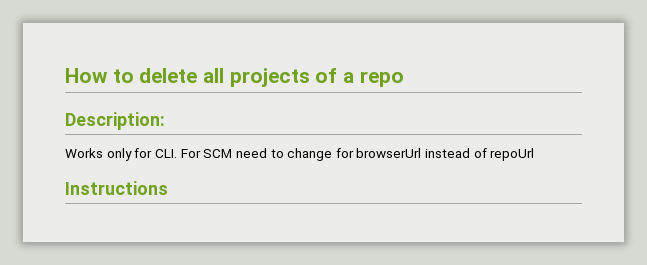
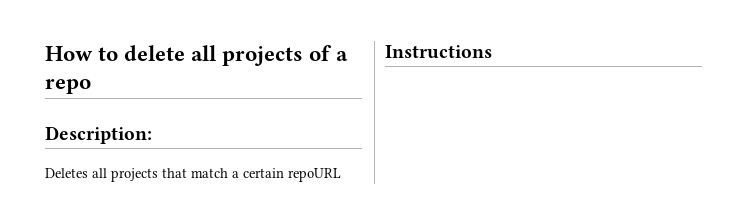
- Works only for CLI. For SCM need to change for browserUrl instead of repoUrl
+ Deletes all projects that match a certain repoURL

